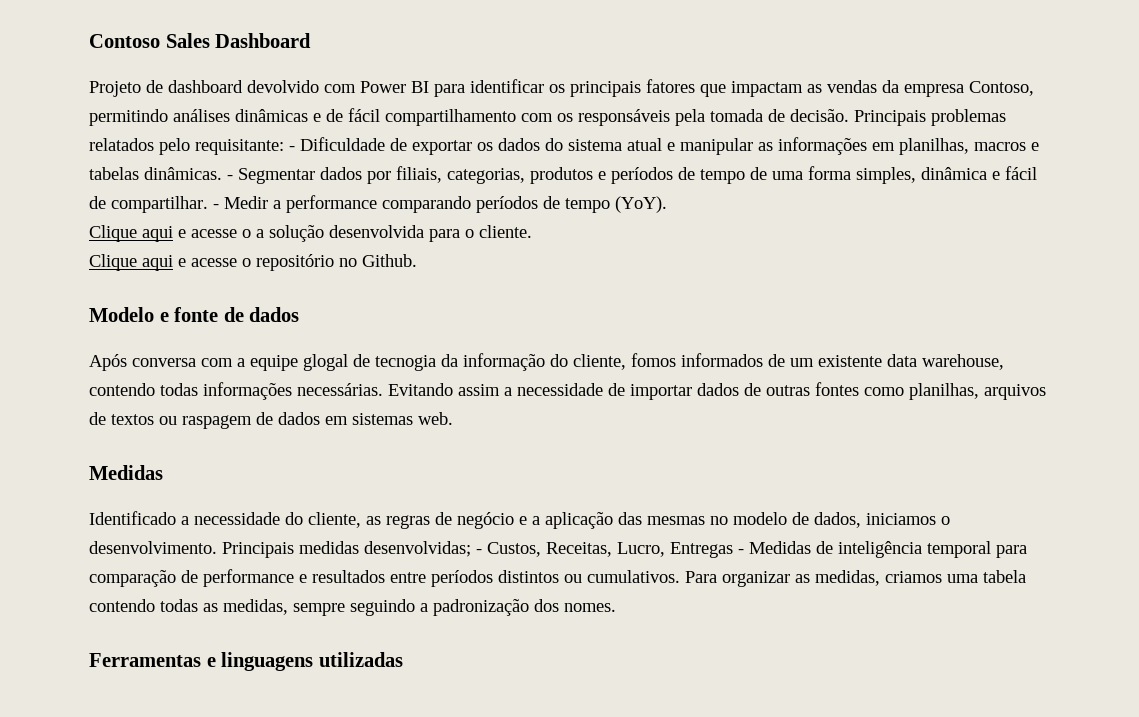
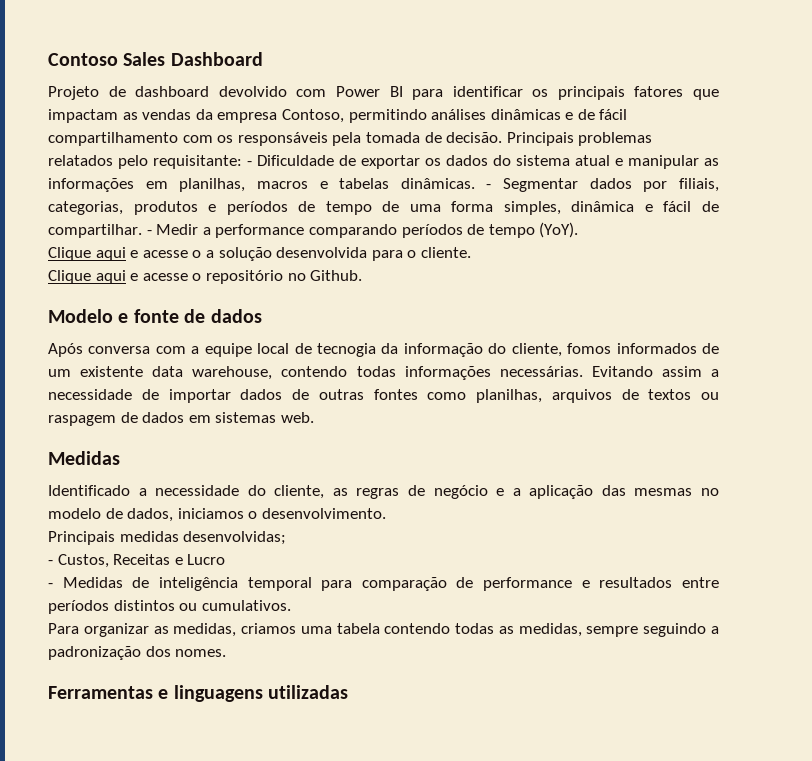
- Após conversa com a equipe glogal de tecnogia da informação do cliente, fomos informados de um existente data warehouse, contendo todas informações necessárias.
+ Após conversa com a equipe local de tecnogia da informação do cliente, fomos informados de um existente data warehouse, contendo todas informações necessárias.
- Identificado a necessidade do cliente, as regras de negócio e a aplicação das mesmas no modelo de dados, iniciamos o desenvolvimento. Principais medidas desenvolvidas; - Custos, Receitas, Lucro, Entregas - Medidas de inteligência temporal para comparação de performance e resultados entre períodos distintos ou cumulativos. Para organizar as medidas, criamos uma tabela contendo todas as medidas, sempre seguindo a padronização dos nomes.
+ Identificado a necessidade do cliente, as regras de negócio e a aplicação das mesmas no modelo de dados, iniciamos o desenvolvimento.
+ Principais medidas desenvolvidas;
+ - Custos, Receitas e Lucro
+ - Medidas de inteligência temporal para comparação de performance e resultados entre períodos distintos ou cumulativos.
+ Para organizar as medidas, criamos uma tabela contendo todas as medidas, sempre seguindo a padronização dos nomes.

